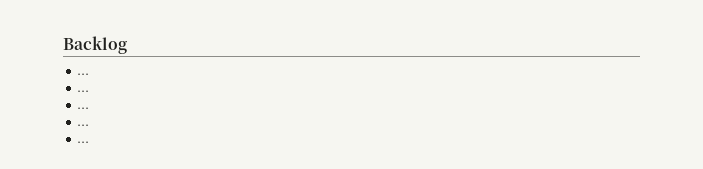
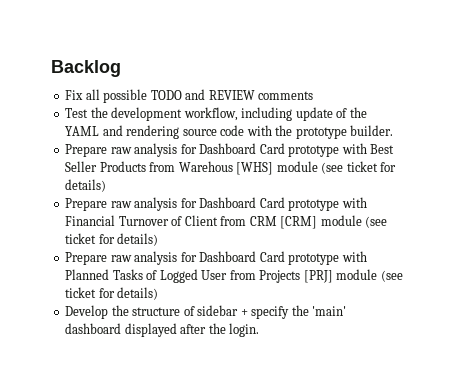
  Backlog
- ...
- ...
- ...
- ...
- ...
+ Fix all possible TODO and REVIEW comments
+ Test the development workflow, including update of the YAML and rendering source code with the prototype builder.
+ Prepare raw analysis for Dashboard Card prototype with Best Seller Products from Warehous [WHS] module (see ticket for details)
+ Prepare raw analysis for Dashboard Card prototype with Financial Turnover of Client from CRM [CRM] module (see ticket for details)
+ Prepare raw analysis for Dashboard Card prototype with Planned Tasks of Logged User from Projects [PRJ] module (see ticket for details)
+ Develop the structure of sidebar + specify the 'main' dashboard displayed after the login.

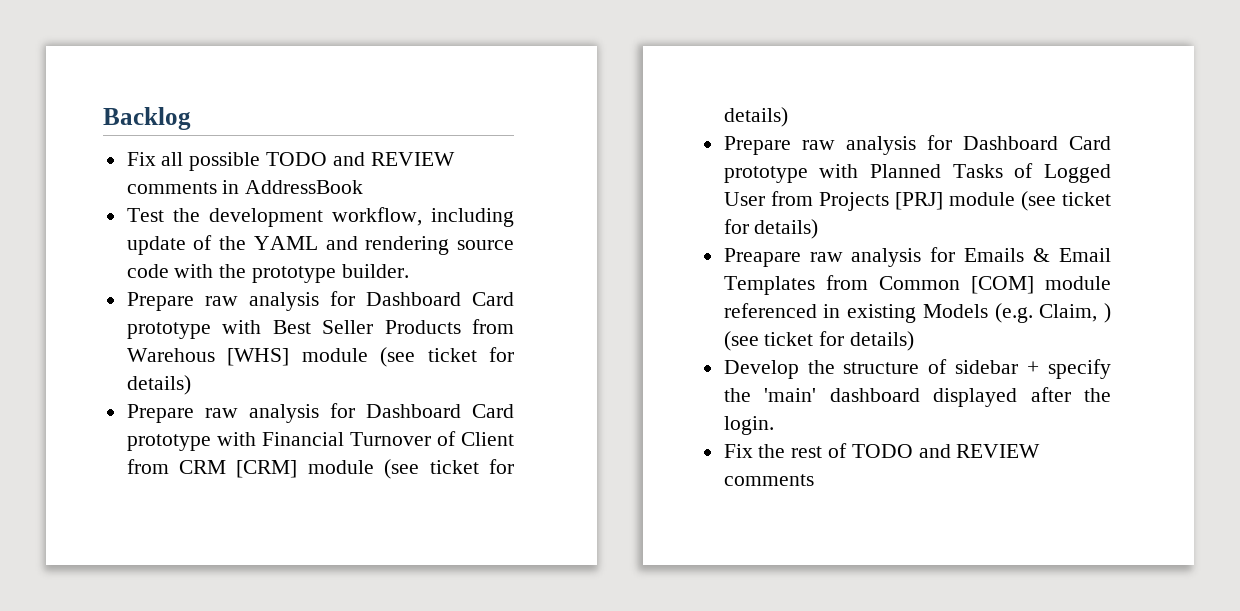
- Fix all possible TODO and REVIEW comments
+ Fix all possible TODO and REVIEW comments in AddressBook
+ Preapare raw analysis for Emails & Email Templates from Common [COM] module referenced in existing Models (e.g. Claim, ) (see ticket for details)
+ Fix the rest of TODO and REVIEW comments

